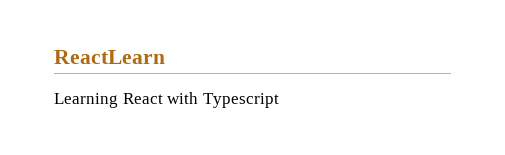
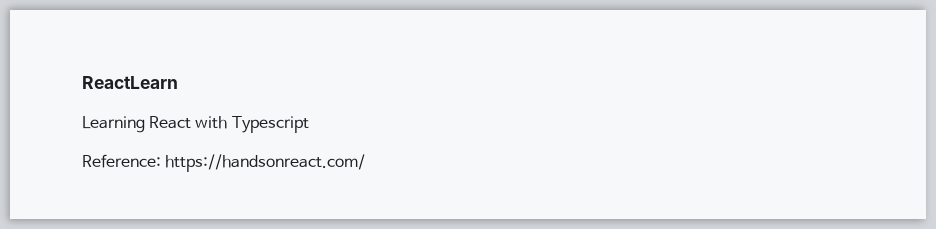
+ Reference: https://handsonreact.com/

